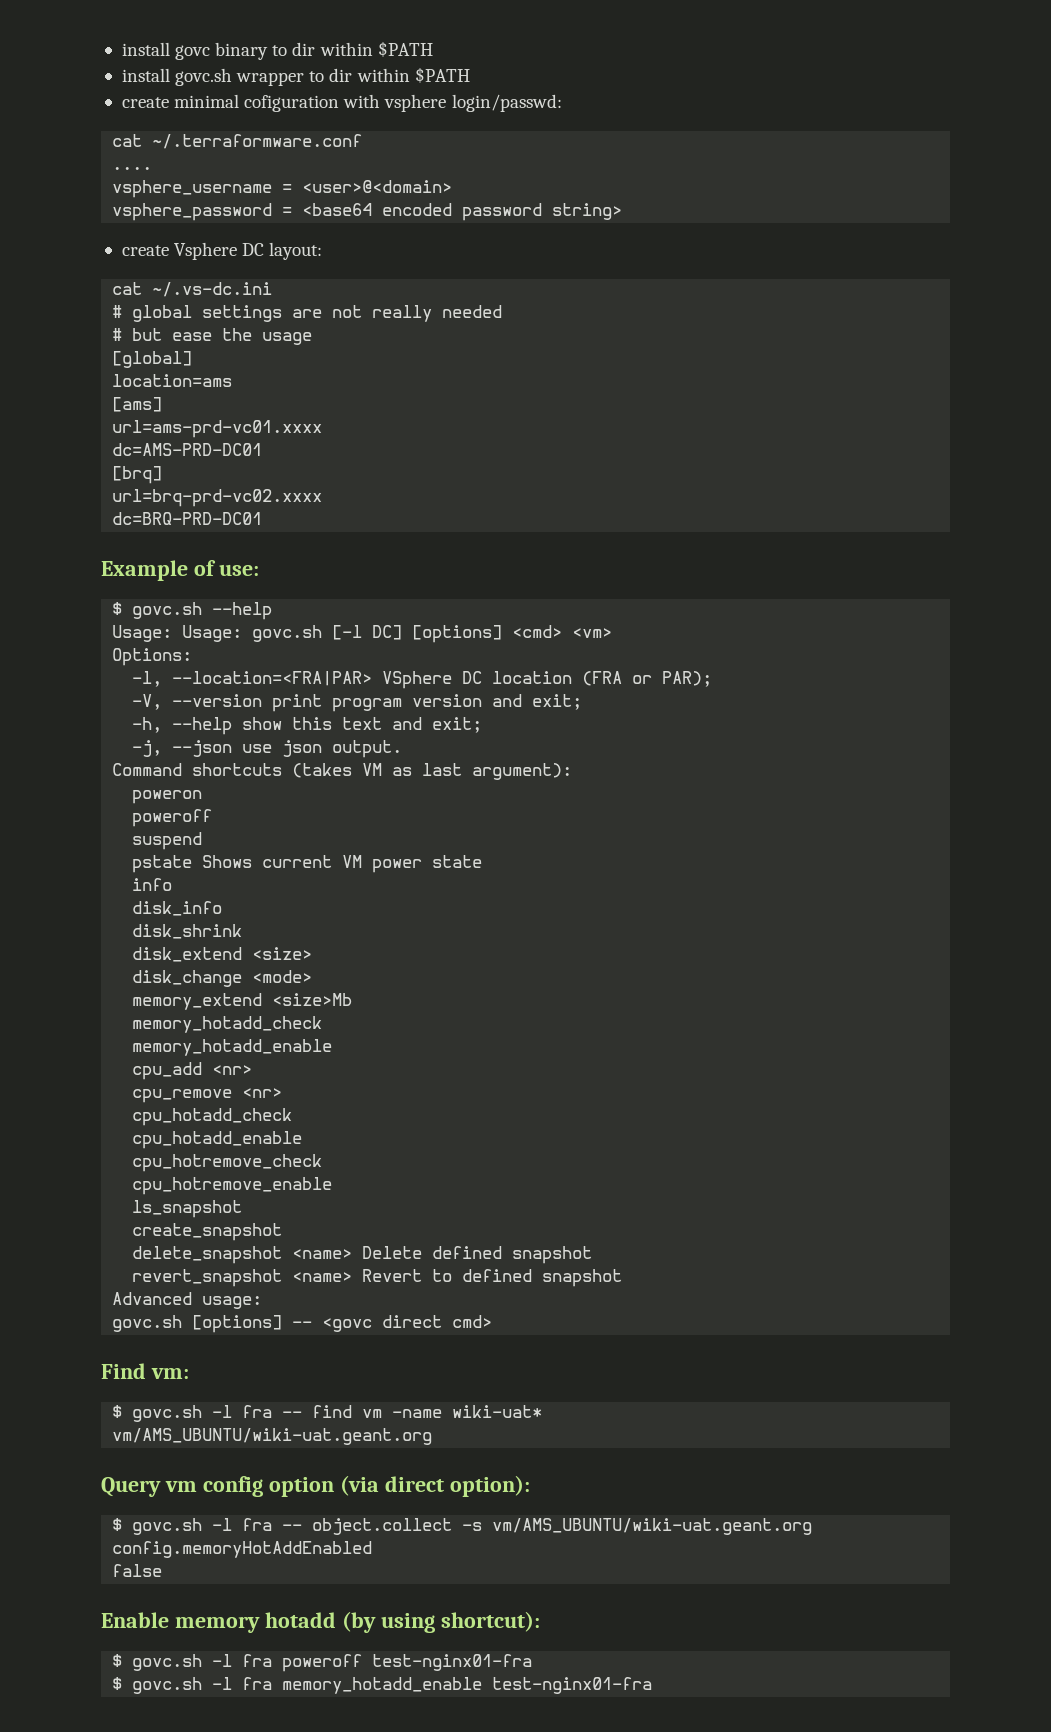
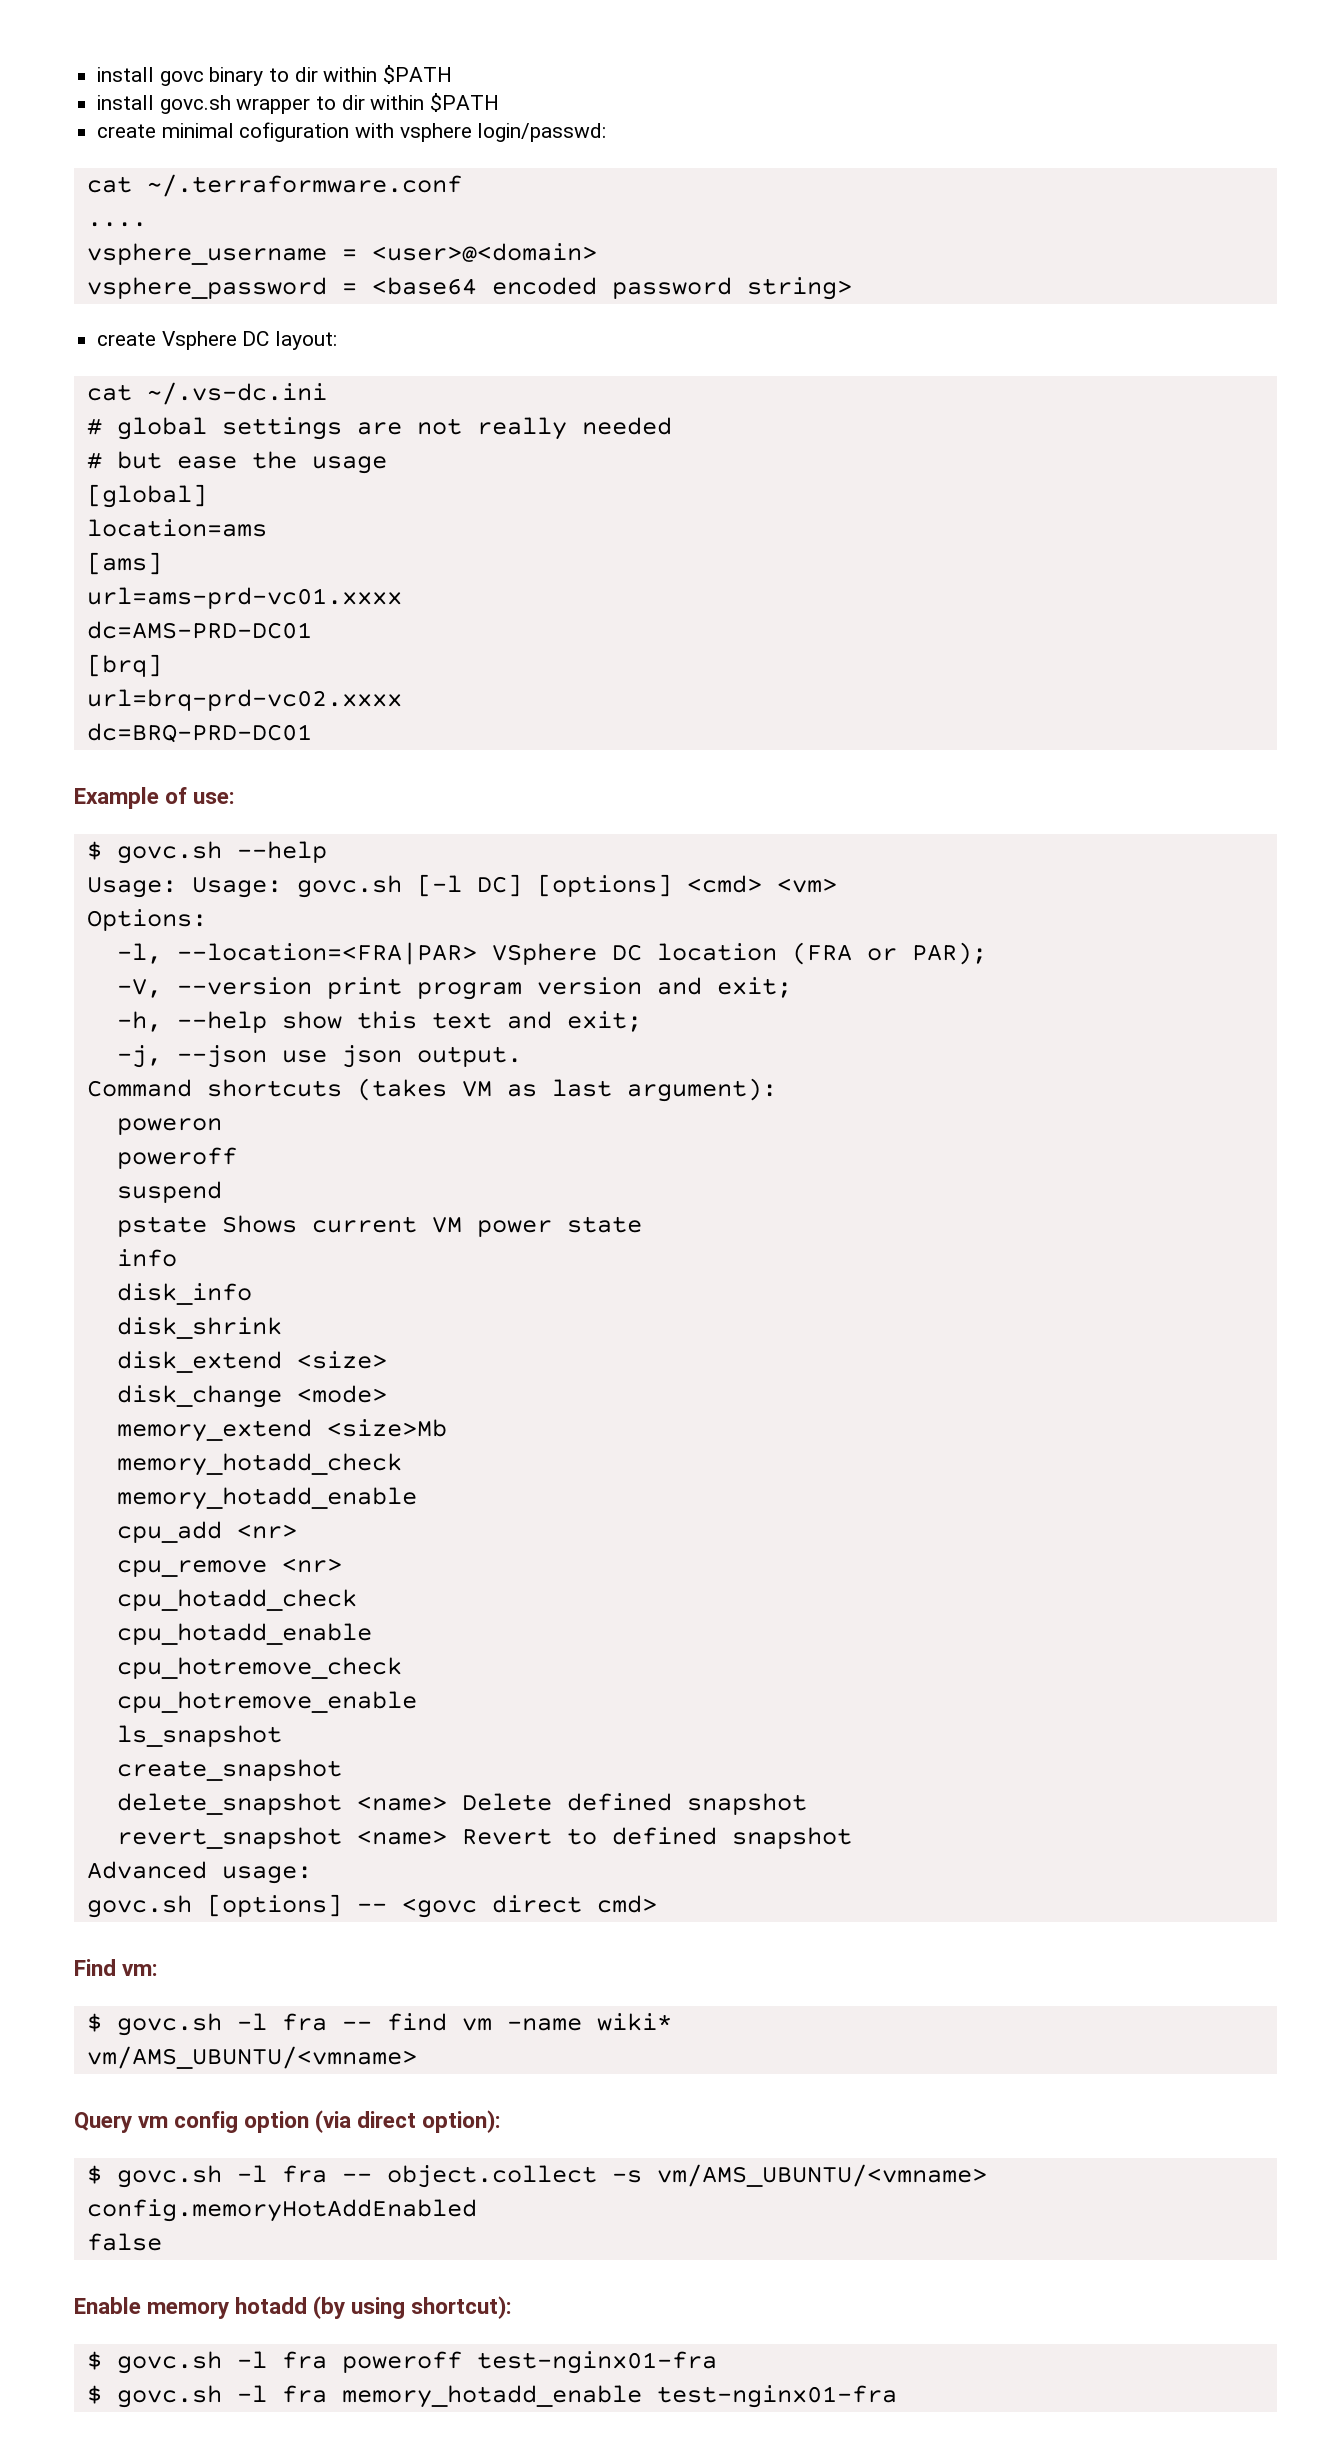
- $ govc.sh -l fra -- find vm -name wiki-uat*
- vm/AMS_UBUNTU/wiki-uat.geant.org
+ $ govc.sh -l fra -- find vm -name wiki*
+ vm/AMS_UBUNTU/<vmname>
- $ govc.sh -l fra -- object.collect -s vm/AMS_UBUNTU/wiki-uat.geant.org config.memoryHotAddEnabled
+ $ govc.sh -l fra -- object.collect -s vm/AMS_UBUNTU/<vmname> config.memoryHotAddEnabled

